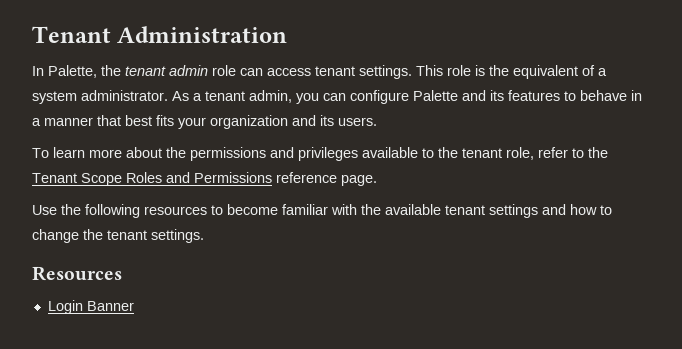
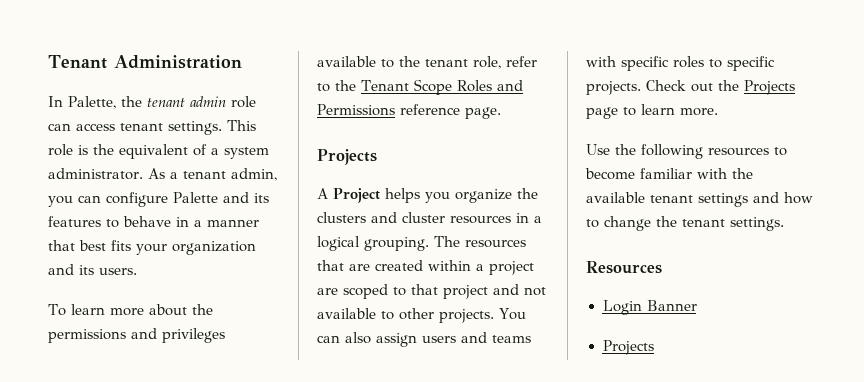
  To learn more about the permissions and privileges available to the tenant role, refer to the Tenant Scope Roles and Permissions reference page.
+ Projects
+ A Project helps you organize the clusters and cluster resources in a logical grouping. The resources that are created within a project are scoped to that project and not available to other projects. You can also assign users and teams with specific roles to specific projects. Check out the Projects page to learn more.
  Login Banner
+ Projects

